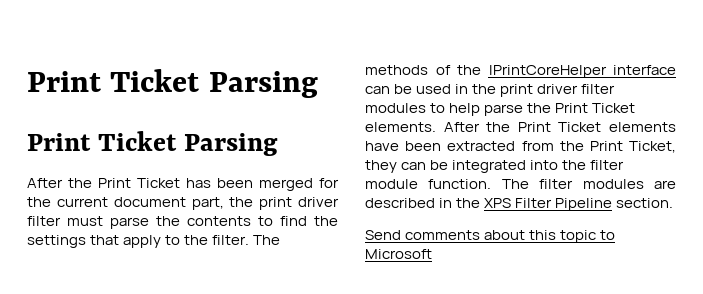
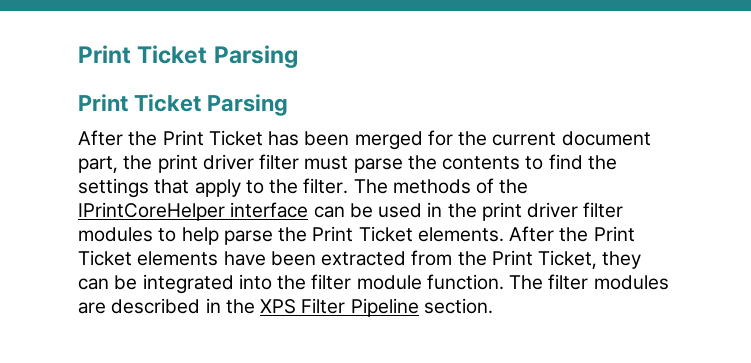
- Send comments about this topic to Microsoft

